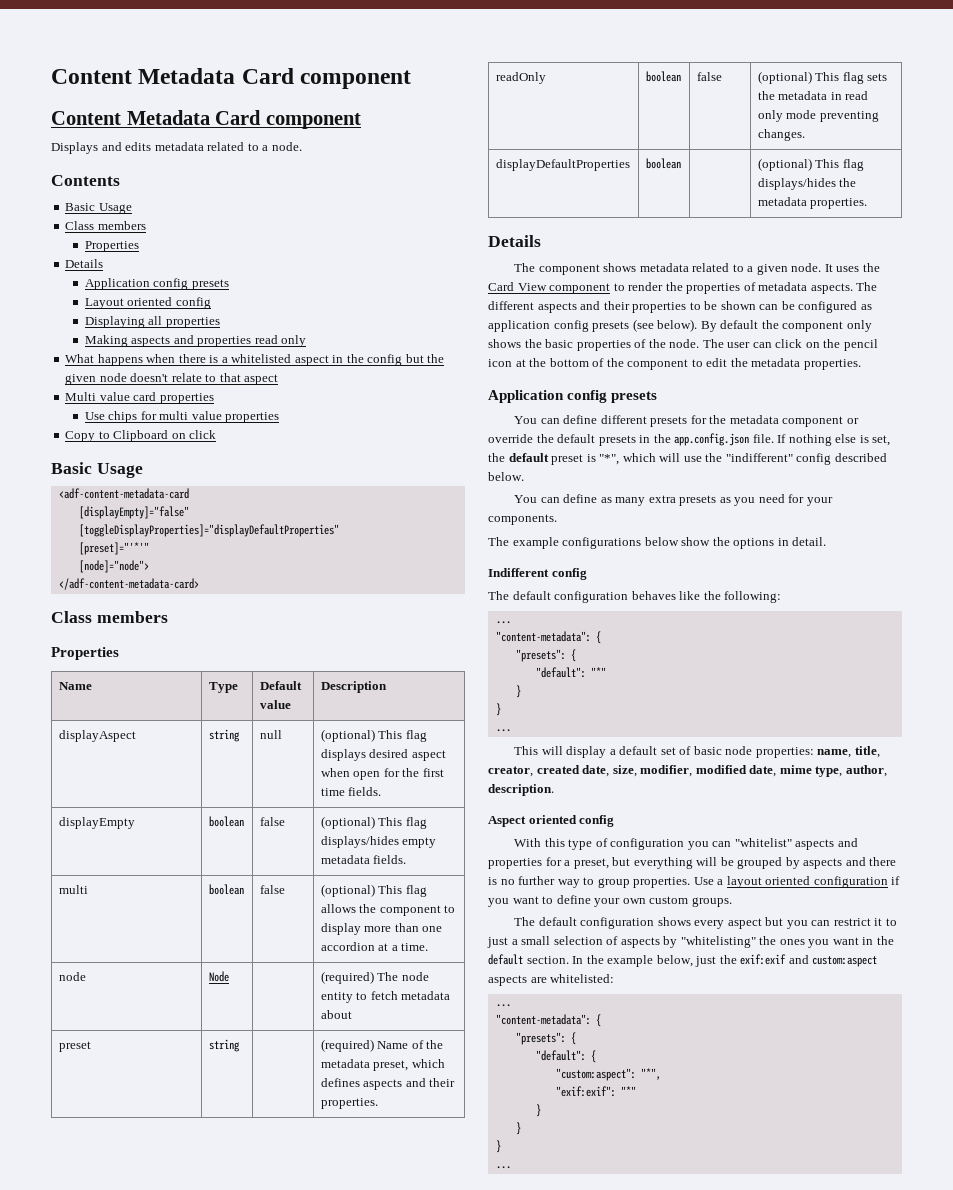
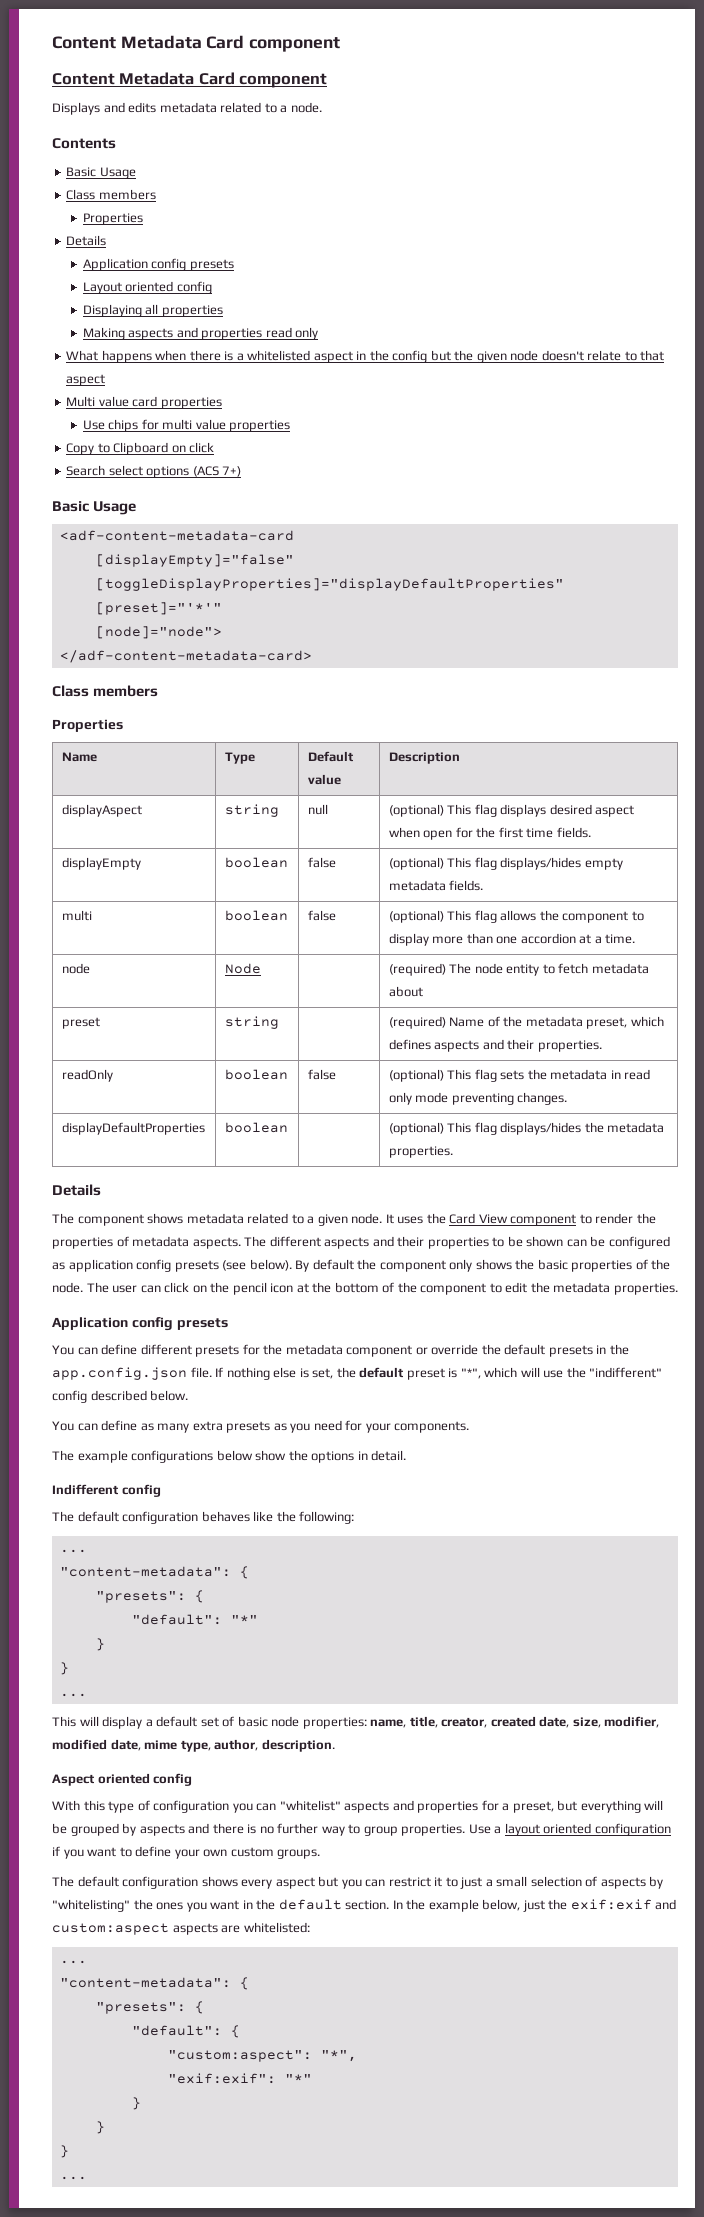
+ Search select options (ACS 7+)

